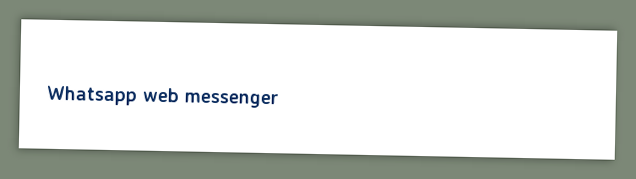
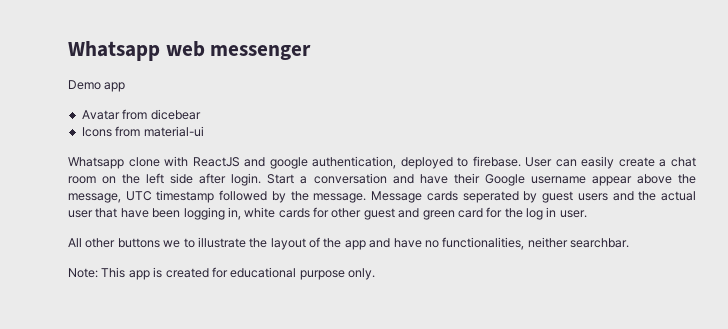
+ Demo app
+ Avatar from dicebear
+ Icons from material-ui
+ Whatsapp clone with ReactJS and google authentication, deployed to firebase. User can easily create a chat room on the left side after login. Start a conversation and have their Google username appear above the message, UTC timestamp followed by the message. Message cards seperated by guest users and the actual user that have been logging in, white cards for other guest and green card for the log in user.
+ All other buttons we to illustrate the layout of the app and have no functionalities, neither searchbar.
+ Note: This app is created for educational purpose only.

